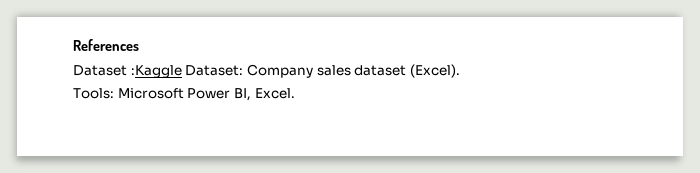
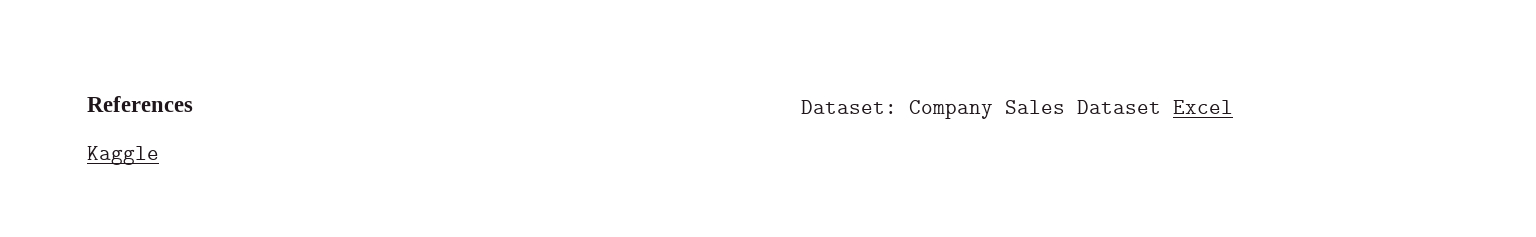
- Dataset :Kaggle Dataset: Company sales dataset (Excel).
- Tools: Microsoft Power BI, Excel.
+ Kaggle
+ Dataset: Company Sales Dataset Excel

